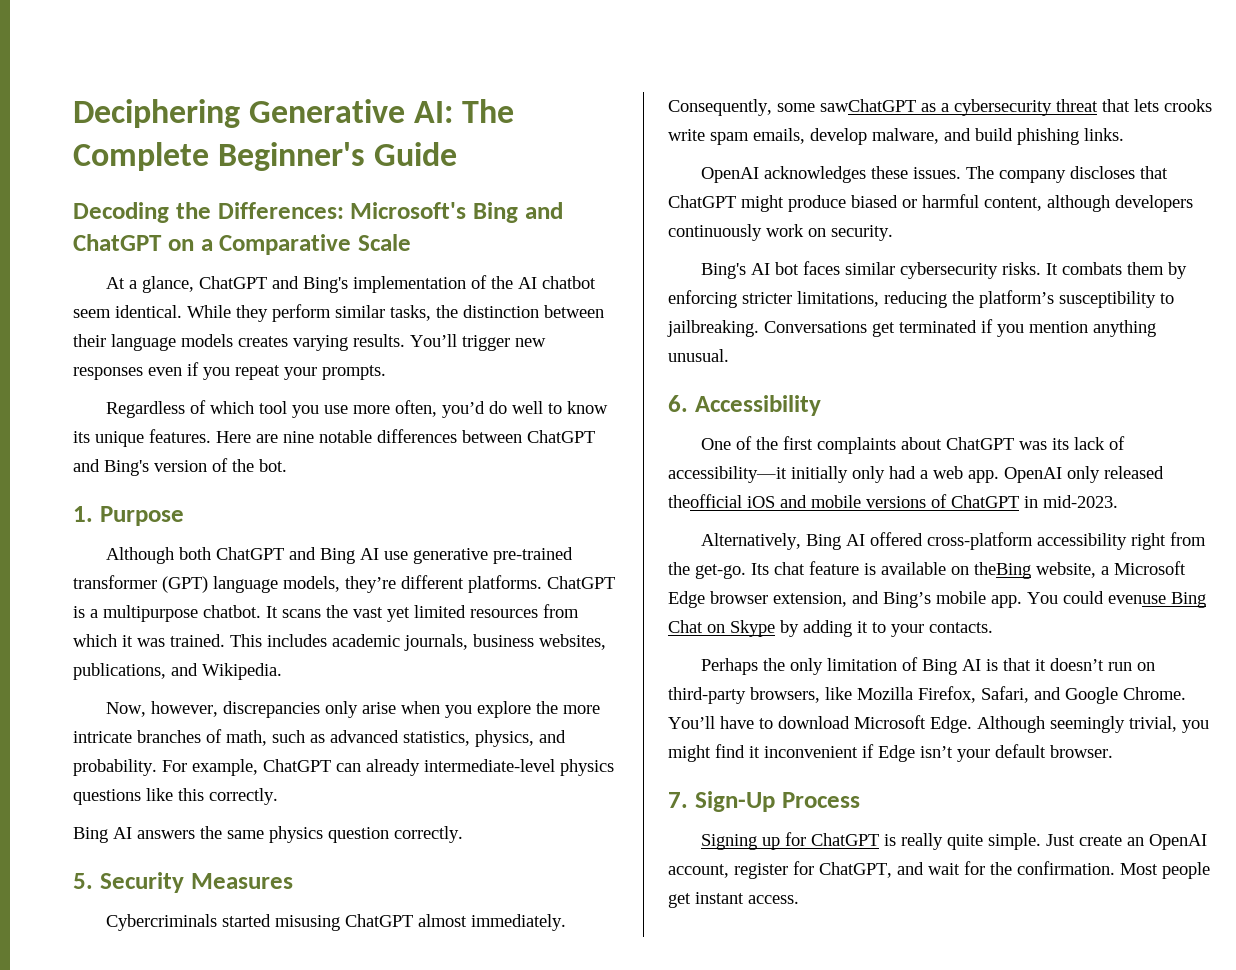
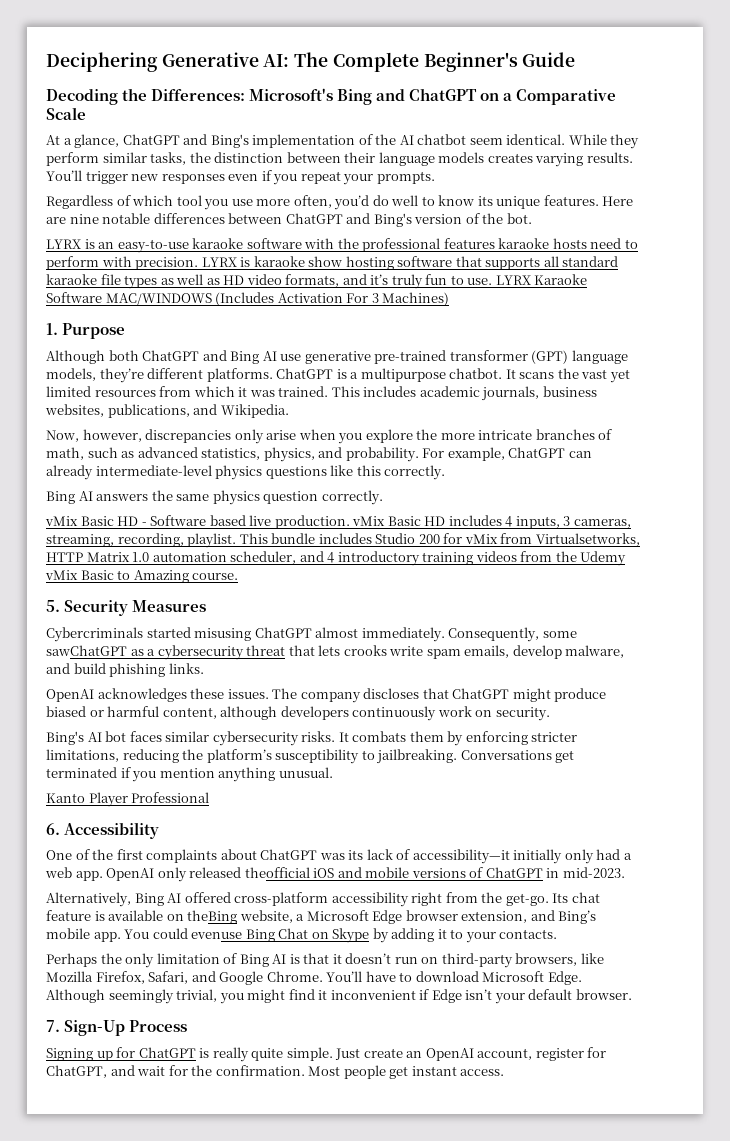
+ LYRX is an easy-to-use karaoke software with the professional features karaoke hosts need to perform with precision. LYRX is karaoke show hosting software that supports all standard karaoke file types as well as HD video formats, and it’s truly fun to use. LYRX Karaoke Software MAC/WINDOWS (Includes Activation For 3 Machines)
+ vMix Basic HD - Software based live production. vMix Basic HD includes 4 inputs, 3 cameras, streaming, recording, playlist. This bundle includes Studio 200 for vMix from Virtualsetworks, HTTP Matrix 1.0 automation scheduler, and 4 introductory training videos from the Udemy vMix Basic to Amazing course.
+ Kanto Player Professional

